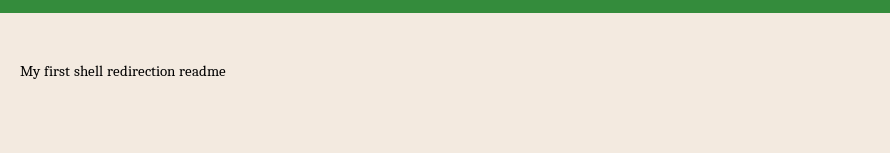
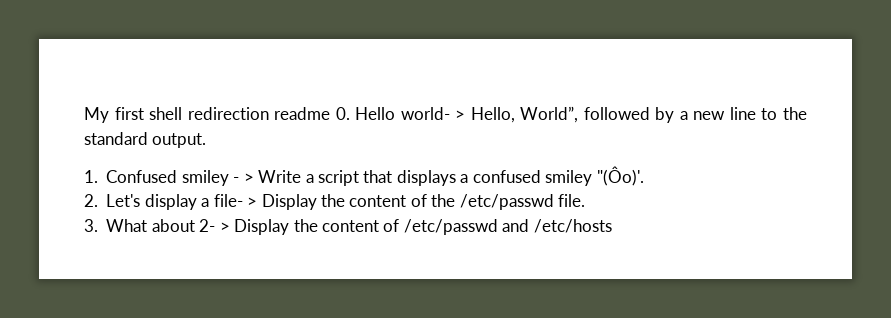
- My first shell redirection readme
+ My first shell redirection readme 0. Hello world- > Hello, World”, followed by a new line to the standard output.
+ 1. Confused smiley - > Write a script that displays a confused smiley "(Ôo)'.
+ 2. Let's display a file- > Display the content of the /etc/passwd file.
+ 3. What about 2- > Display the content of /etc/passwd and /etc/hosts

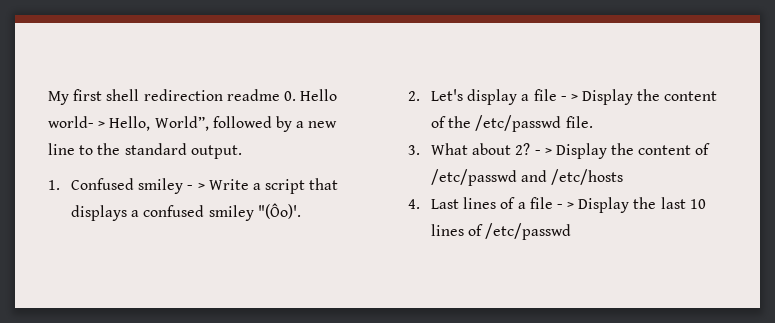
- 2. Let's display a file- > Display the content of the /etc/passwd file.
+ 2. Let's display a file - > Display the content of the /etc/passwd file.
- 3. What about 2- > Display the content of /etc/passwd and /etc/hosts
+ 3. What about 2? - > Display the content of /etc/passwd and /etc/hosts
+ 4. Last lines of a file - > Display the last 10 lines of /etc/passwd

